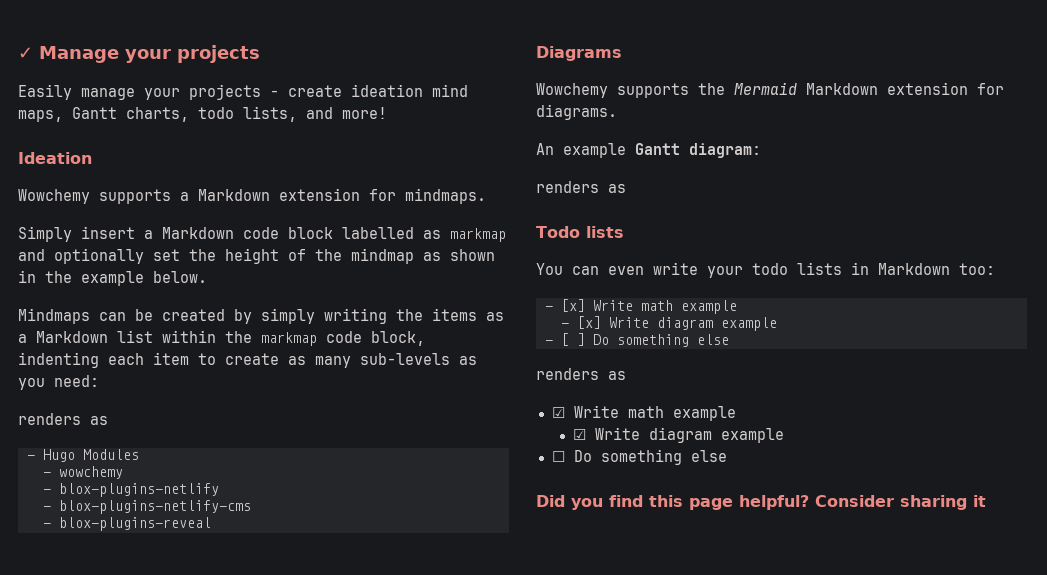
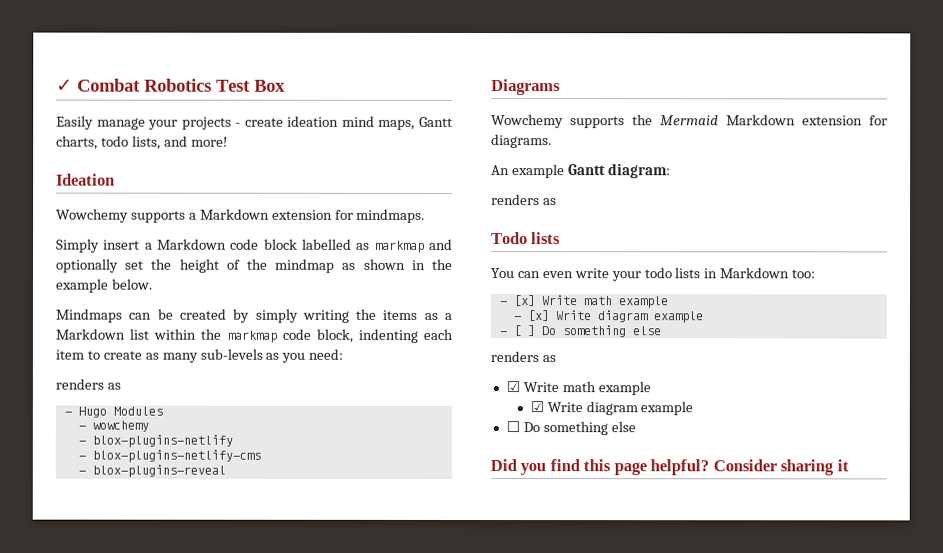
- ✓ Manage your projects
+ ✓ Combat Robotics Test Box

